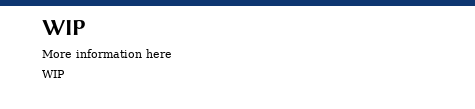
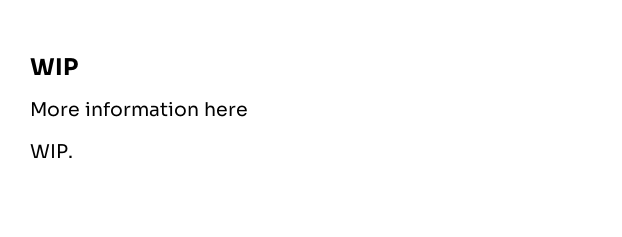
  More information here
- WIP
+ WIP.

